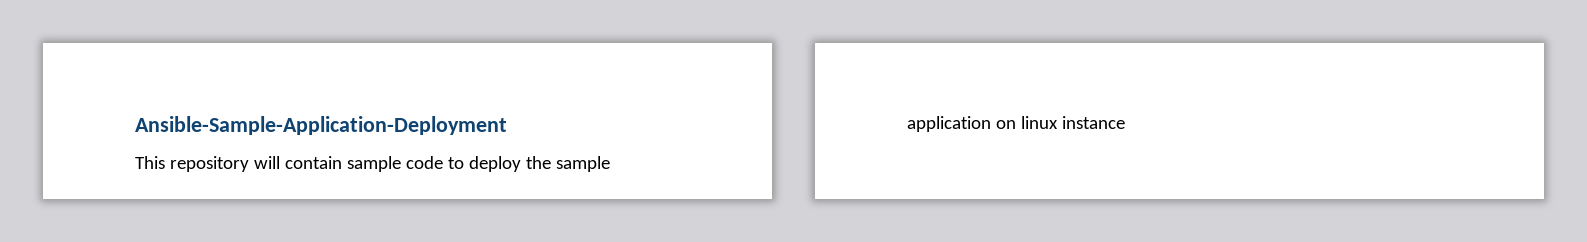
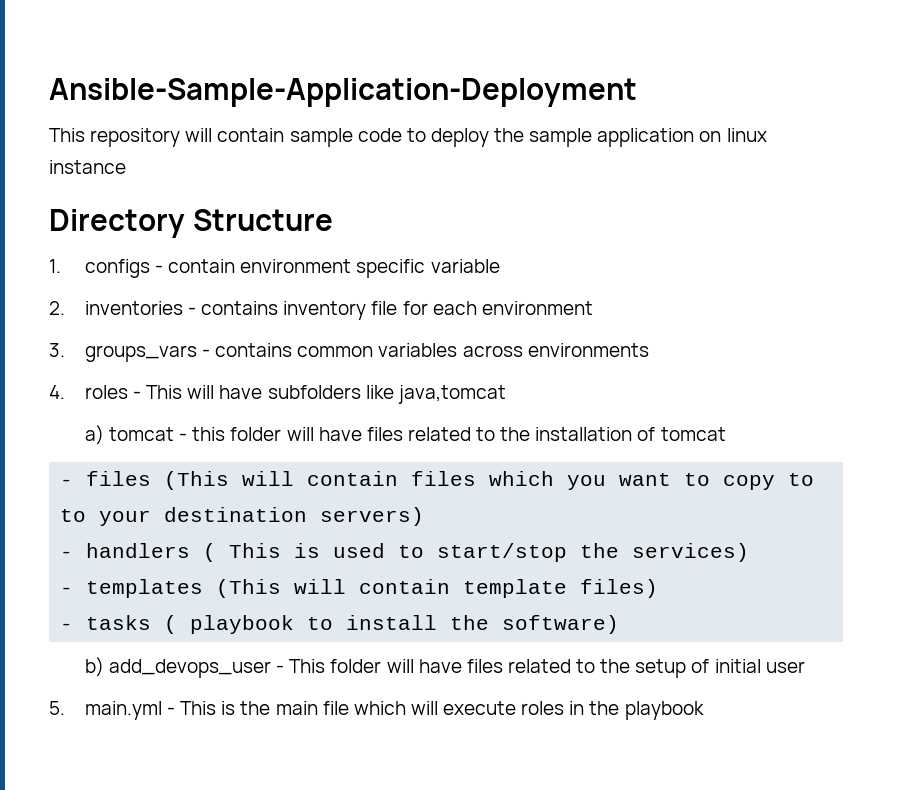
+ Directory Structure
+ 1. configs - contain environment specific variable
+ 2. inventories - contains inventory file for each environment
+ 3. groups_vars - contains common variables across environments
+ 4. roles - This will have subfolders like java,tomcat
+ a) tomcat - this folder will have files related to the installation of tomcat
+ - files (This will contain files which you want to copy to to your destination servers)
+ - handlers ( This is used to start/stop the services)
+ - templates (This will contain template files)
+ - tasks ( playbook to install the software)
+ b) add_devops_user - This folder will have files related to the setup of initial user
+ 5. main.yml - This is the main file which will execute roles in the playbook

